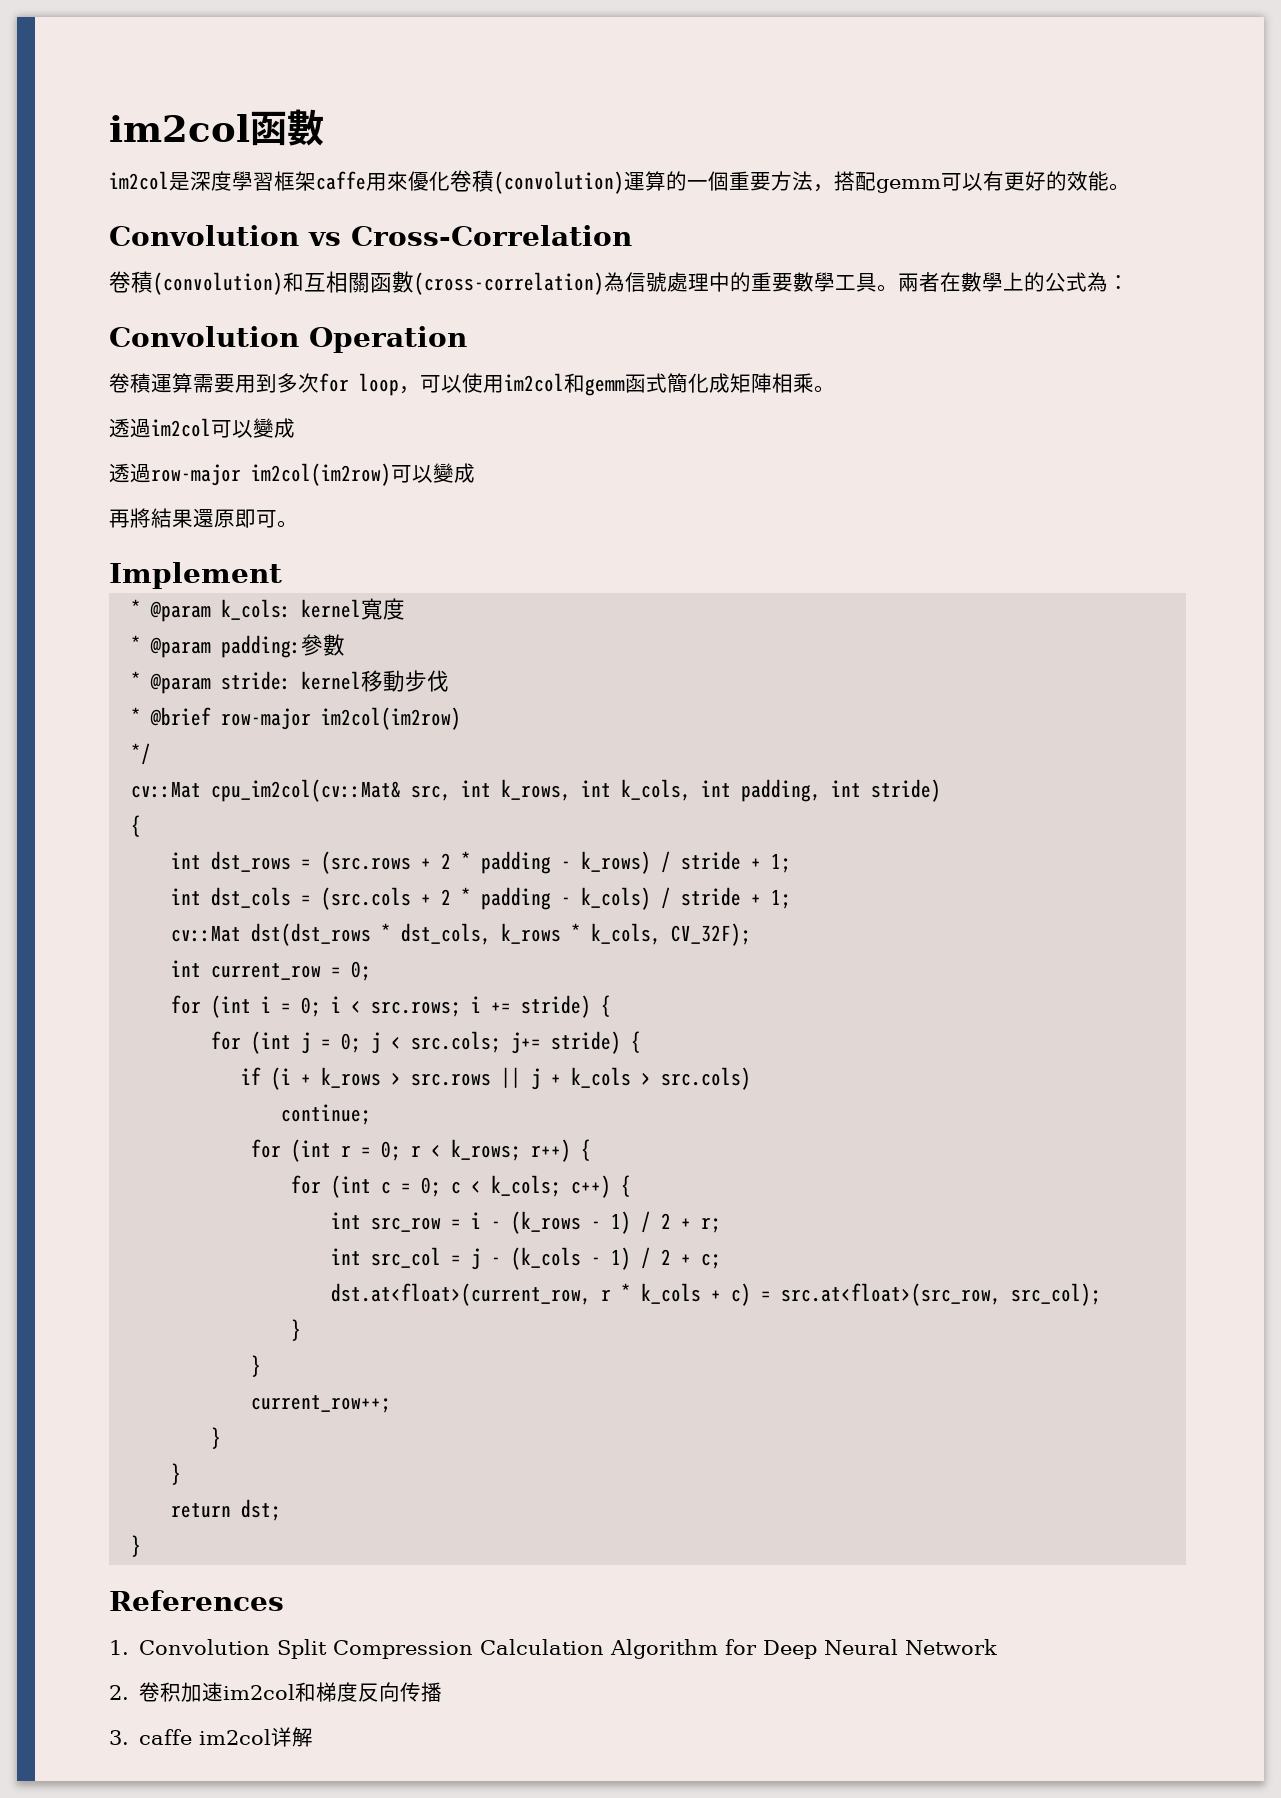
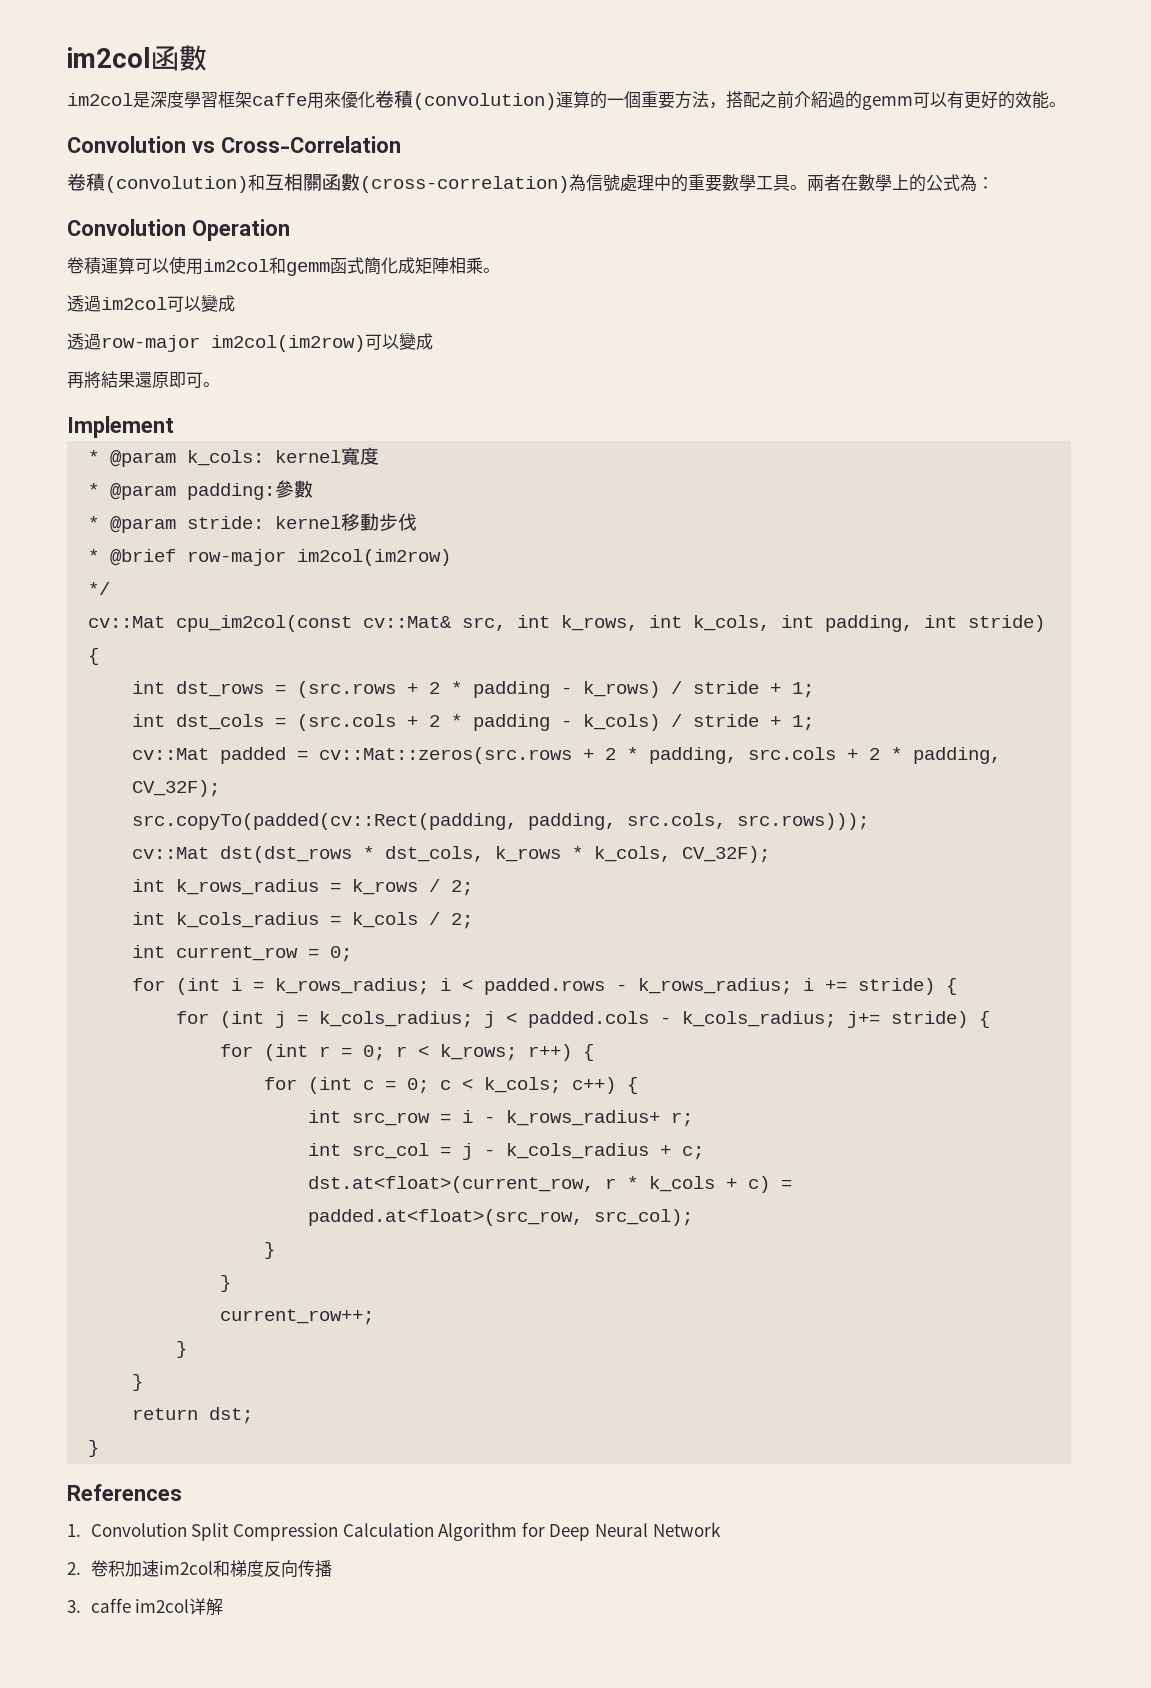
- im2col是深度學習框架caffe用來優化卷積(convolution)運算的一個重要方法，搭配gemm可以有更好的效能。
+ im2col是深度學習框架caffe用來優化卷積(convolution)運算的一個重要方法，搭配之前介紹過的gemm可以有更好的效能。
- 卷積運算需要用到多次for loop，可以使用im2col和gemm函式簡化成矩陣相乘。
+ 卷積運算可以使用im2col和gemm函式簡化成矩陣相乘。
- cv::Mat cpu_im2col(cv::Mat& src, int k_rows, int k_cols, int padding, int stride)
+ cv::Mat cpu_im2col(const cv::Mat& src, int k_rows, int k_cols, int padding, int stride)
+ cv::Mat padded = cv::Mat::zeros(src.rows + 2 * padding, src.cols + 2 * padding, CV_32F);
+ src.copyTo(padded(cv::Rect(padding, padding, src.cols, src.rows)));
+ int k_rows_radius = k_rows / 2;
+ int k_cols_radius = k_cols / 2;
- for (int i = 0; i < src.rows; i += stride) {
+ for (int i = k_rows_radius; i < padded.rows - k_rows_radius; i += stride) {
- for (int j = 0; j < src.cols; j+= stride) {
+ for (int j = k_cols_radius; j < padded.cols - k_cols_radius; j+= stride) {
- if (i + k_rows > src.rows || j + k_cols > src.cols)
- continue;
- int src_row = i - (k_rows - 1) / 2 + r;
+ int src_row = i - k_rows_radius+ r;
- int src_col = j - (k_cols - 1) / 2 + c;
+ int src_col = j - k_cols_radius + c;
- dst.at<float>(current_row, r * k_cols + c) = src.at<float>(src_row, src_col);
+ dst.at<float>(current_row, r * k_cols + c) = padded.at<float>(src_row, src_col);

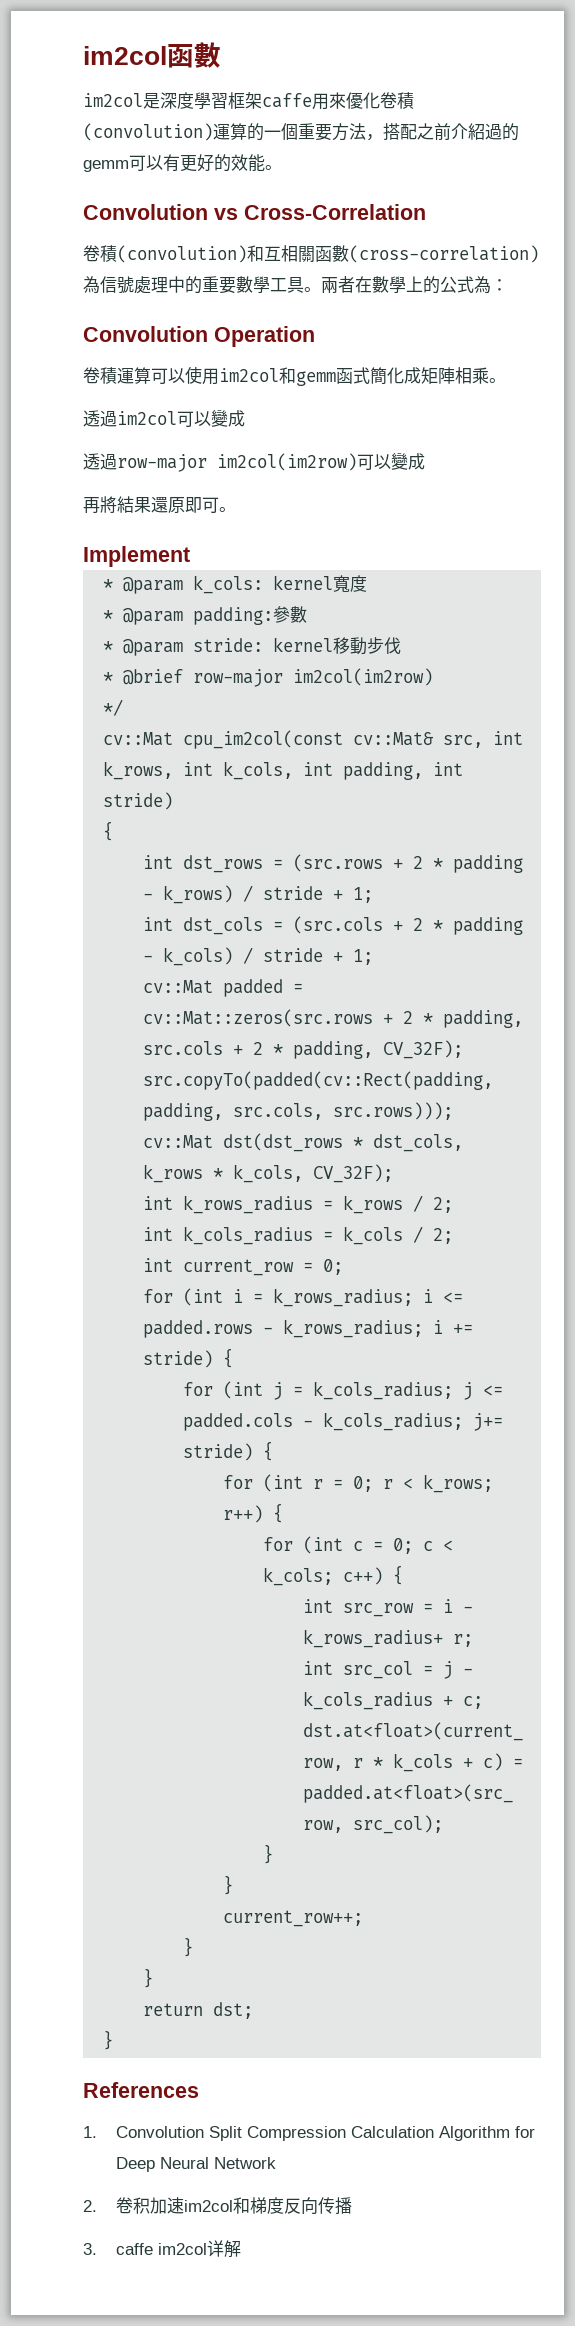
- for (int i = k_rows_radius; i < padded.rows - k_rows_radius; i += stride) {
+ for (int i = k_rows_radius; i <= padded.rows - k_rows_radius; i += stride) {
- for (int j = k_cols_radius; j < padded.cols - k_cols_radius; j+= stride) {
+ for (int j = k_cols_radius; j <= padded.cols - k_cols_radius; j+= stride) {

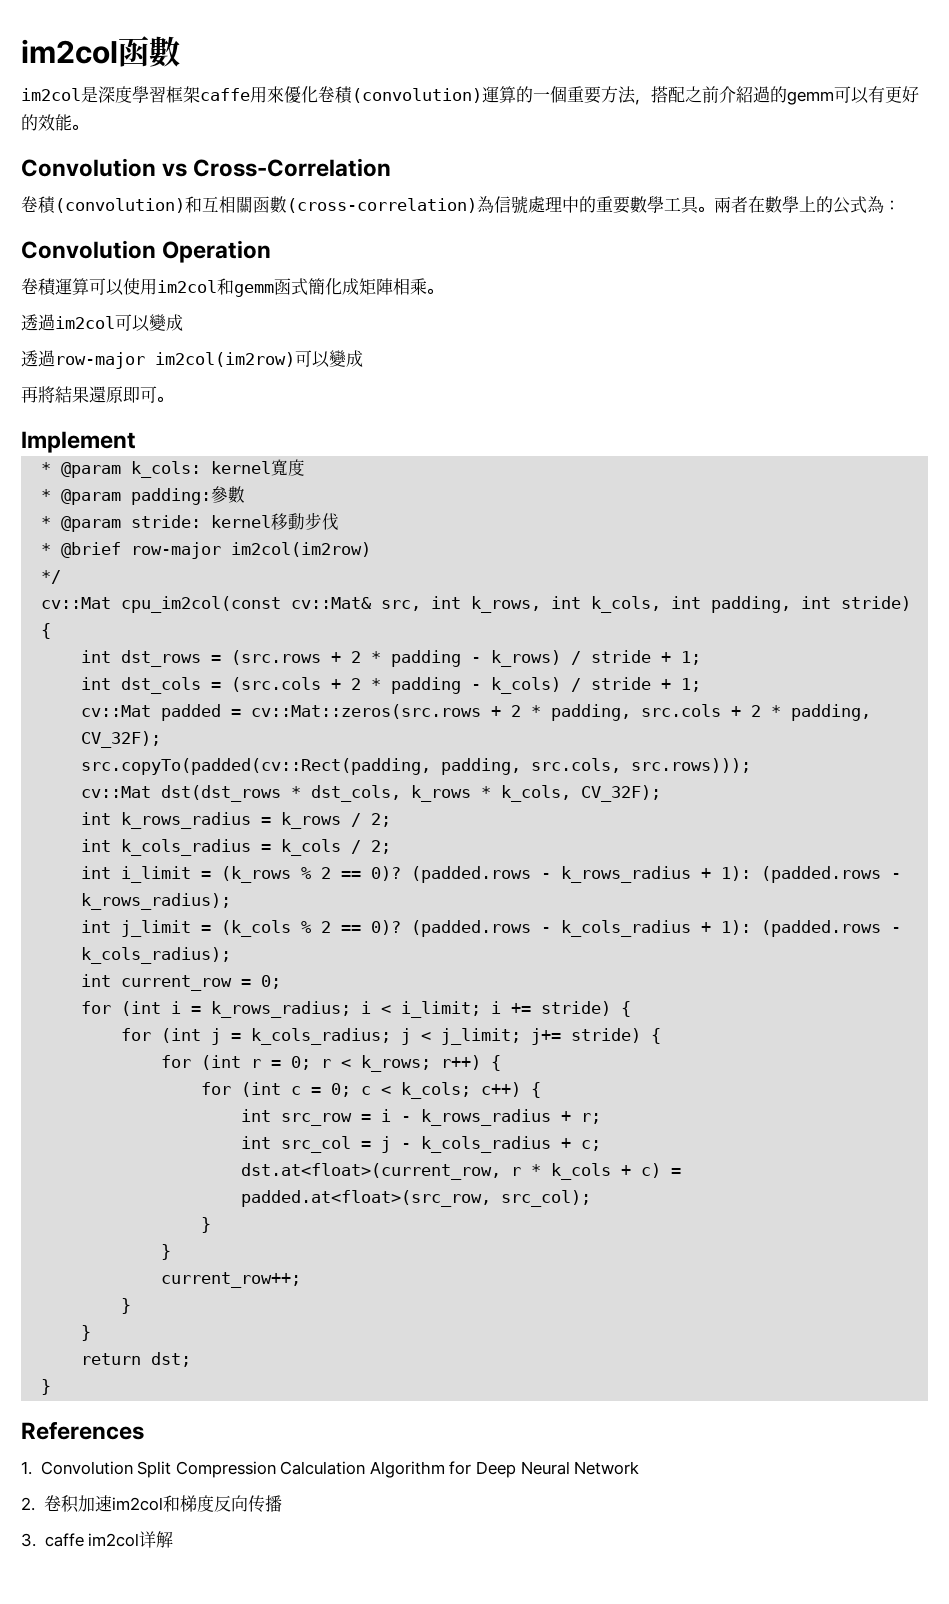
+ int i_limit = (k_rows % 2 == 0)? (padded.rows - k_rows_radius + 1): (padded.rows - k_rows_radius);
+ int j_limit = (k_cols % 2 == 0)? (padded.rows - k_cols_radius + 1): (padded.rows - k_cols_radius);
- for (int i = k_rows_radius; i <= padded.rows - k_rows_radius; i += stride) {
+ for (int i = k_rows_radius; i < i_limit; i += stride) {
- for (int j = k_cols_radius; j <= padded.cols - k_cols_radius; j+= stride) {
+ for (int j = k_cols_radius; j < j_limit; j+= stride) {
- int src_row = i - k_rows_radius+ r;
+ int src_row = i - k_rows_radius + r;

